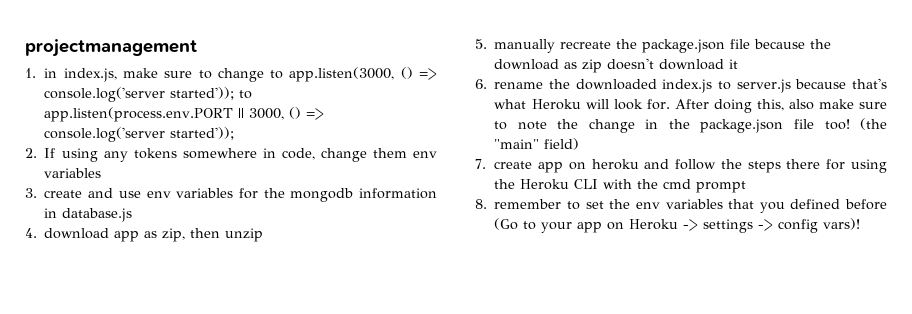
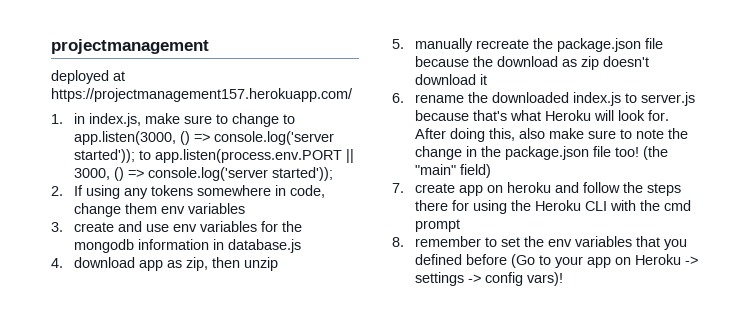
+ deployed at https://projectmanagement157.herokuapp.com/

